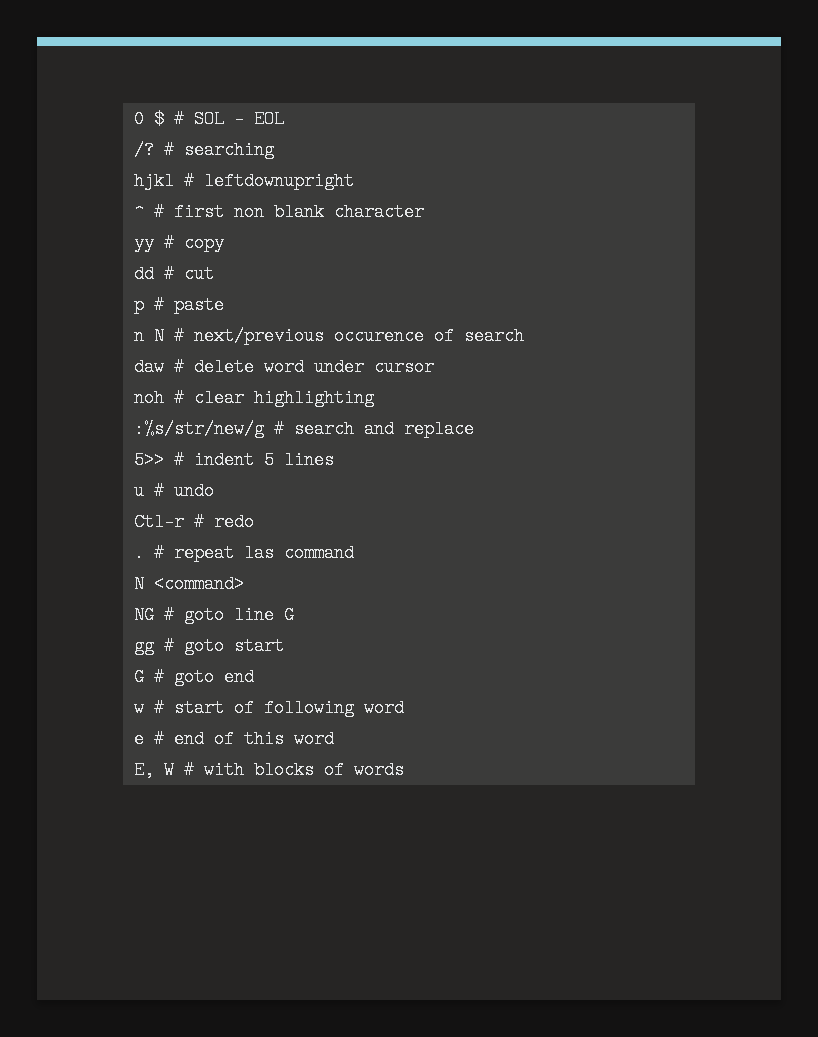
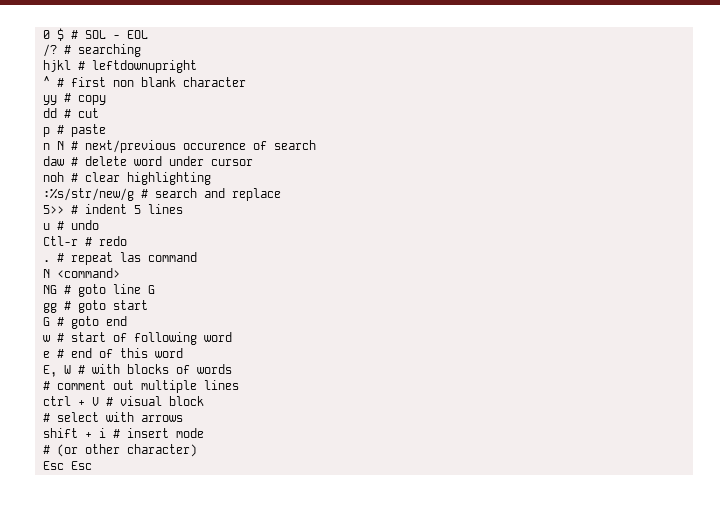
+ # comment out multiple lines
+ ctrl + V # visual block
+ # select with arrows
+ shift + i # insert mode
+ # (or other character)
+ Esc Esc

